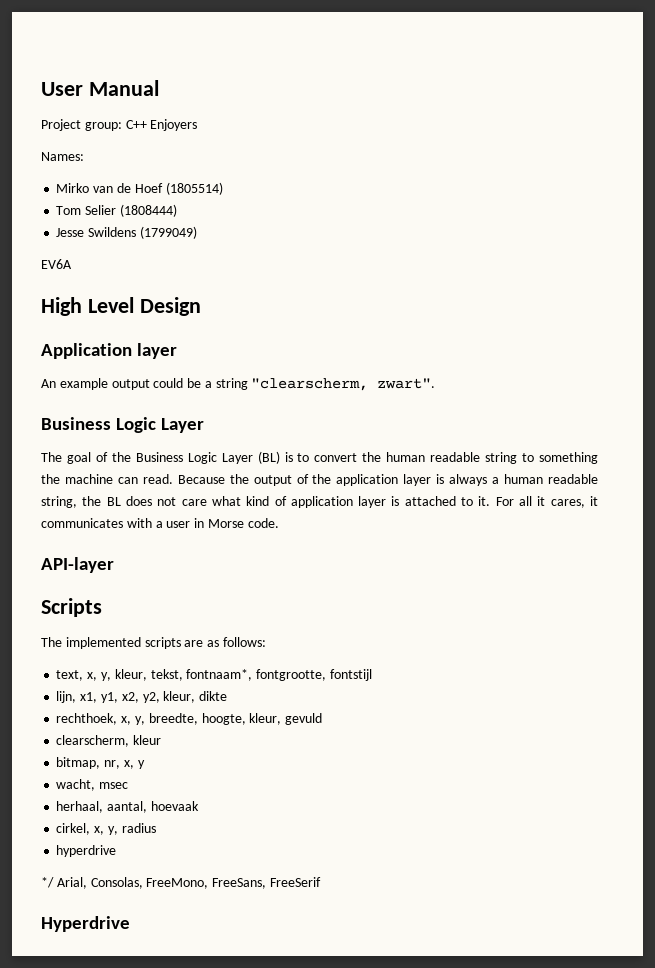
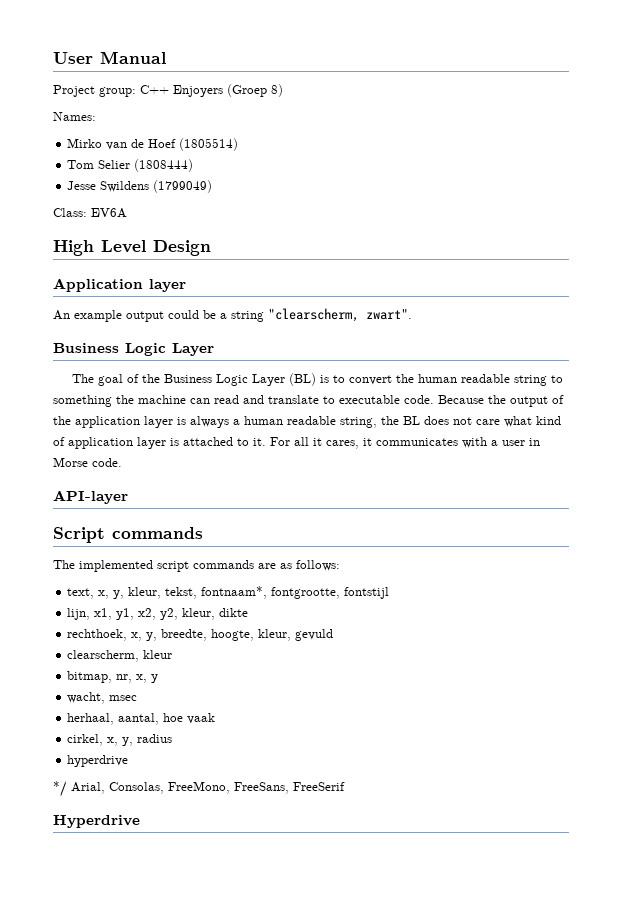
- Project group: C++ Enjoyers
+ Project group: C++ Enjoyers (Groep 8)
- EV6A
+ Class: EV6A
- The goal of the Business Logic Layer (BL) is to convert the human readable string to something the machine can read.
+ The goal of the Business Logic Layer (BL) is to convert the human readable string to something the machine can read and translate to executable code.
- Scripts
+ Script commands
- The implemented scripts are as follows:
+ The implemented script commands are as follows:
- herhaal, aantal, hoevaak
+ herhaal, aantal, hoe vaak

